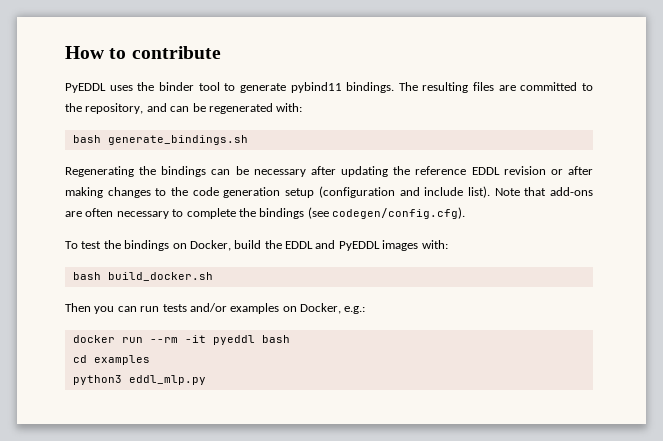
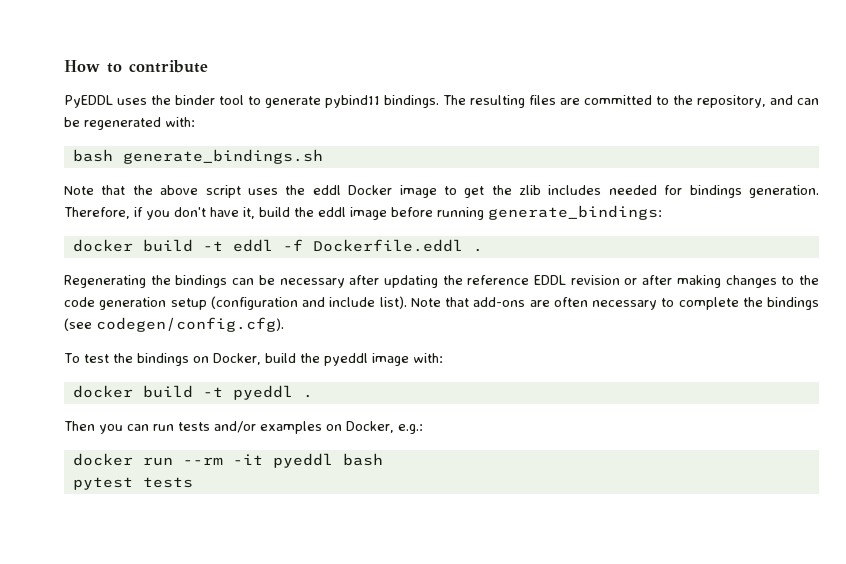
+ Note that the above script uses the eddl Docker image to get the zlib includes needed for bindings generation. Therefore, if you don't have it, build the eddl image before running generate_bindings:
+ docker build -t eddl -f Dockerfile.eddl .
- To test the bindings on Docker, build the EDDL and PyEDDL images with:
- bash build_docker.sh
+ To test the bindings on Docker, build the pyeddl image with:
+ docker build -t pyeddl .
- cd examples
- python3 eddl_mlp.py
+ pytest tests

